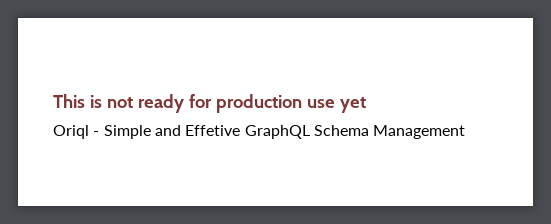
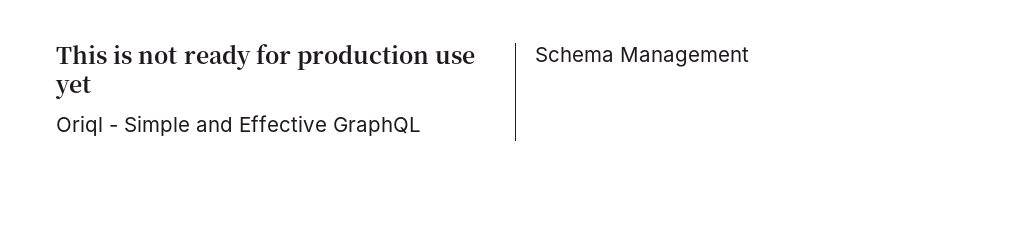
- Oriql - Simple and Effetive GraphQL Schema Management
+ Oriql - Simple and Effective GraphQL Schema Management

